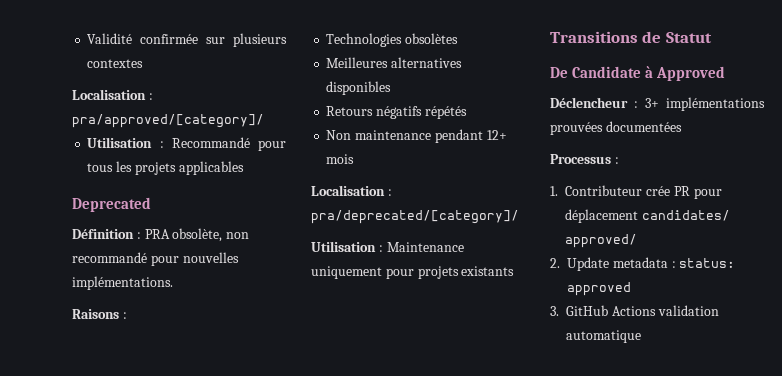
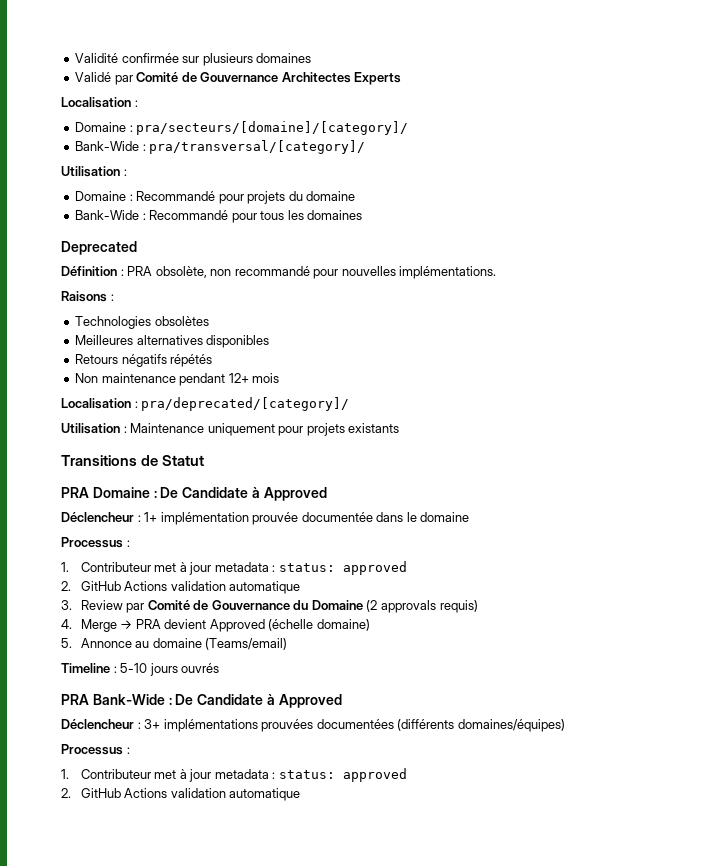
- Validité confirmée sur plusieurs contextes
- Localisation : pra/approved/[category]/
- Utilisation : Recommandé pour tous les projets applicables
+ Validité confirmée sur plusieurs domaines
+ Validé par Comité de Gouvernance Architectes Experts
+ Localisation :
+ Domaine : pra/secteurs/[domaine]/[category]/
+ Bank-Wide : pra/transversal/[category]/
+ Utilisation :
+ Domaine : Recommandé pour projets du domaine
+ Bank-Wide : Recommandé pour tous les domaines
- De Candidate à Approved
+ PRA Domaine : De Candidate à Approved
+ Déclencheur : 1+ implémentation prouvée documentée dans le domaine
+ Processus :
+ 1. Contributeur met à jour metadata : status: approved
+ 2. GitHub Actions validation automatique
+ 3. Review par Comité de Gouvernance du Domaine (2 approvals requis)
+ 4. Merge → PRA devient Approved (échelle domaine)
+ 5. Annonce au domaine (Teams/email)
+ Timeline : 5-10 jours ouvrés
+ PRA Bank-Wide : De Candidate à Approved
- Déclencheur : 3+ implémentations prouvées documentées
+ Déclencheur : 3+ implémentations prouvées documentées (différents domaines/équipes)
  Processus :
- 1. Contributeur crée PR pour déplacement candidates/ approved/
- 2. Update metadata : status: approved
- 3. GitHub Actions validation automatique
+ 1. Contributeur met à jour metadata : status: approved
+ 2. GitHub Actions validation automatique

